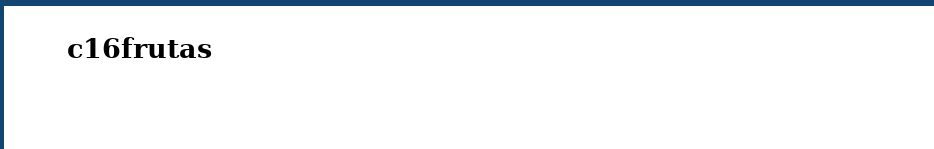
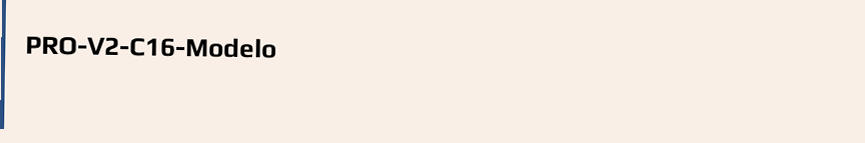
- c16frutas
+ PRO-V2-C16-Modelo

